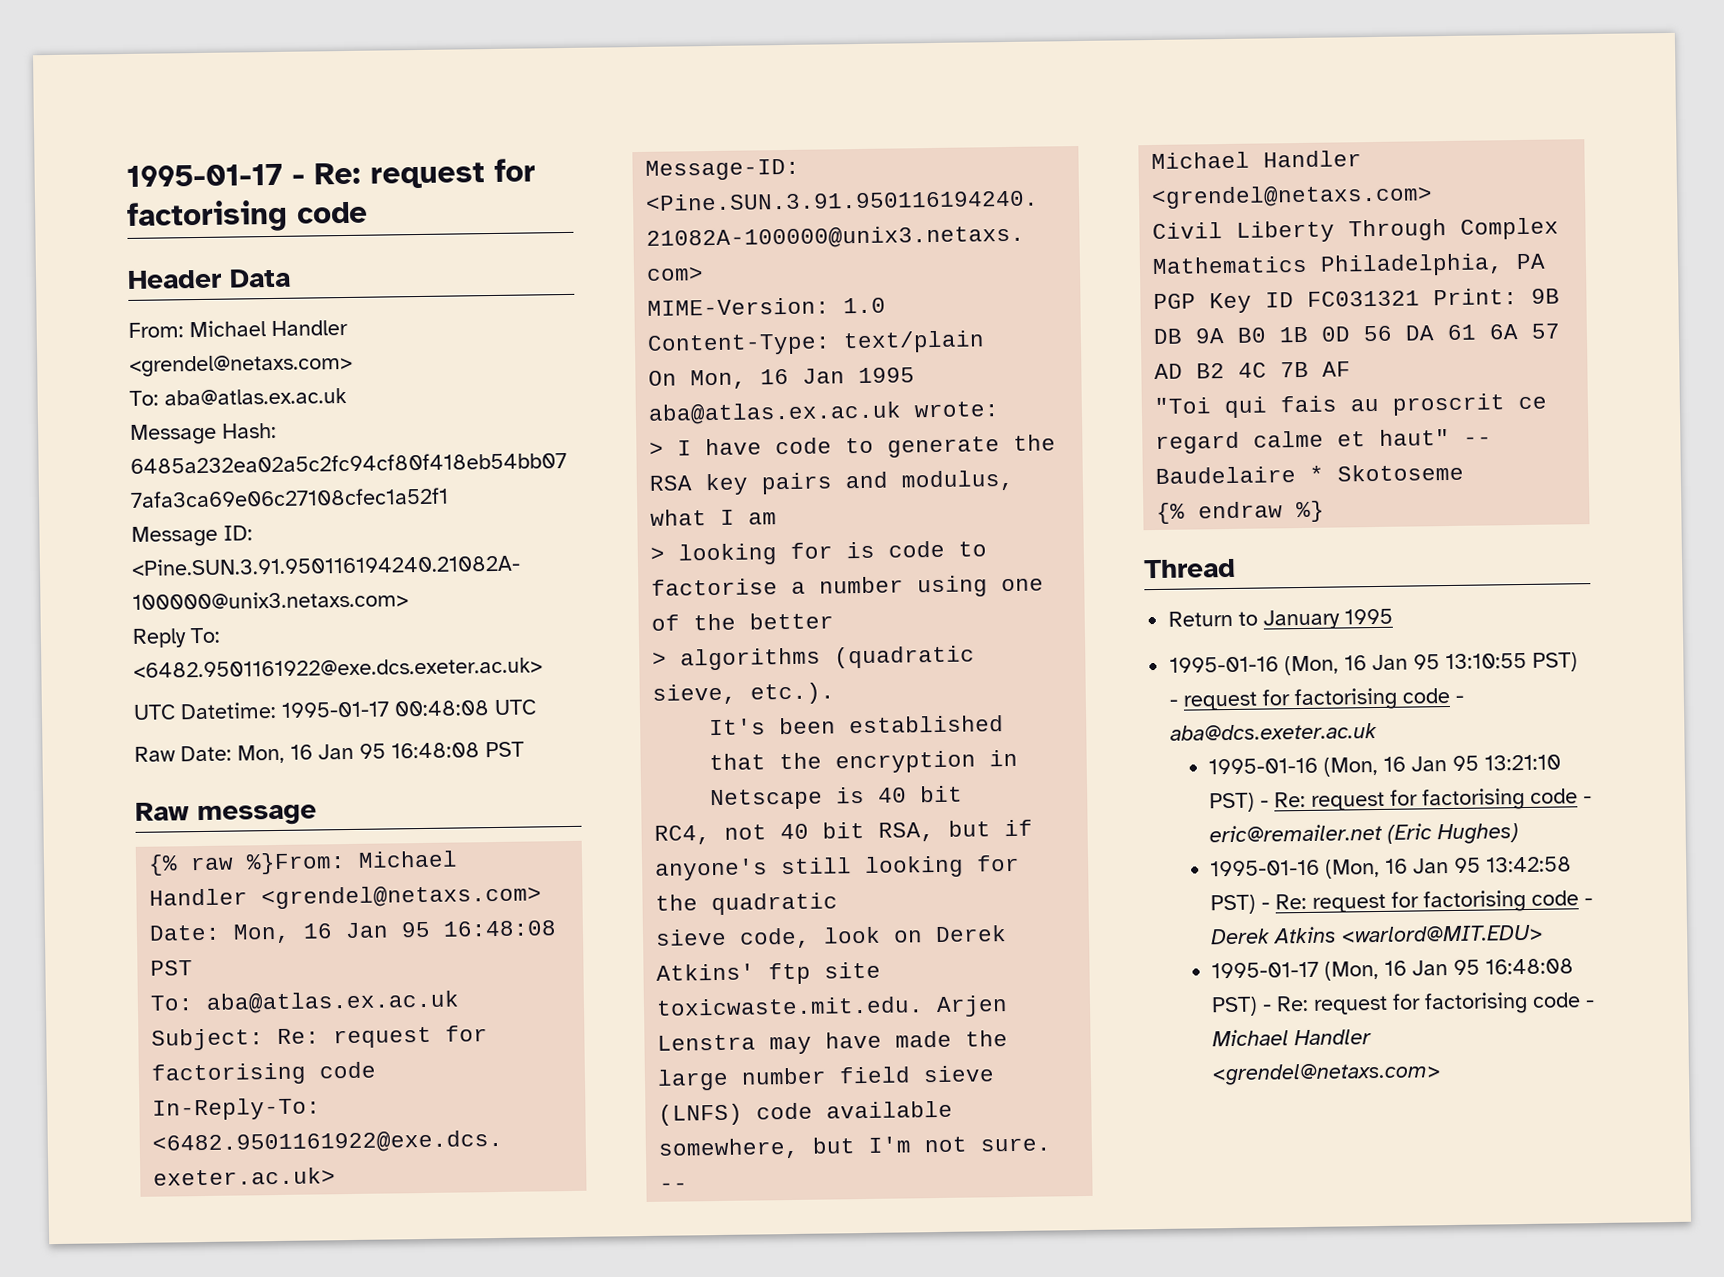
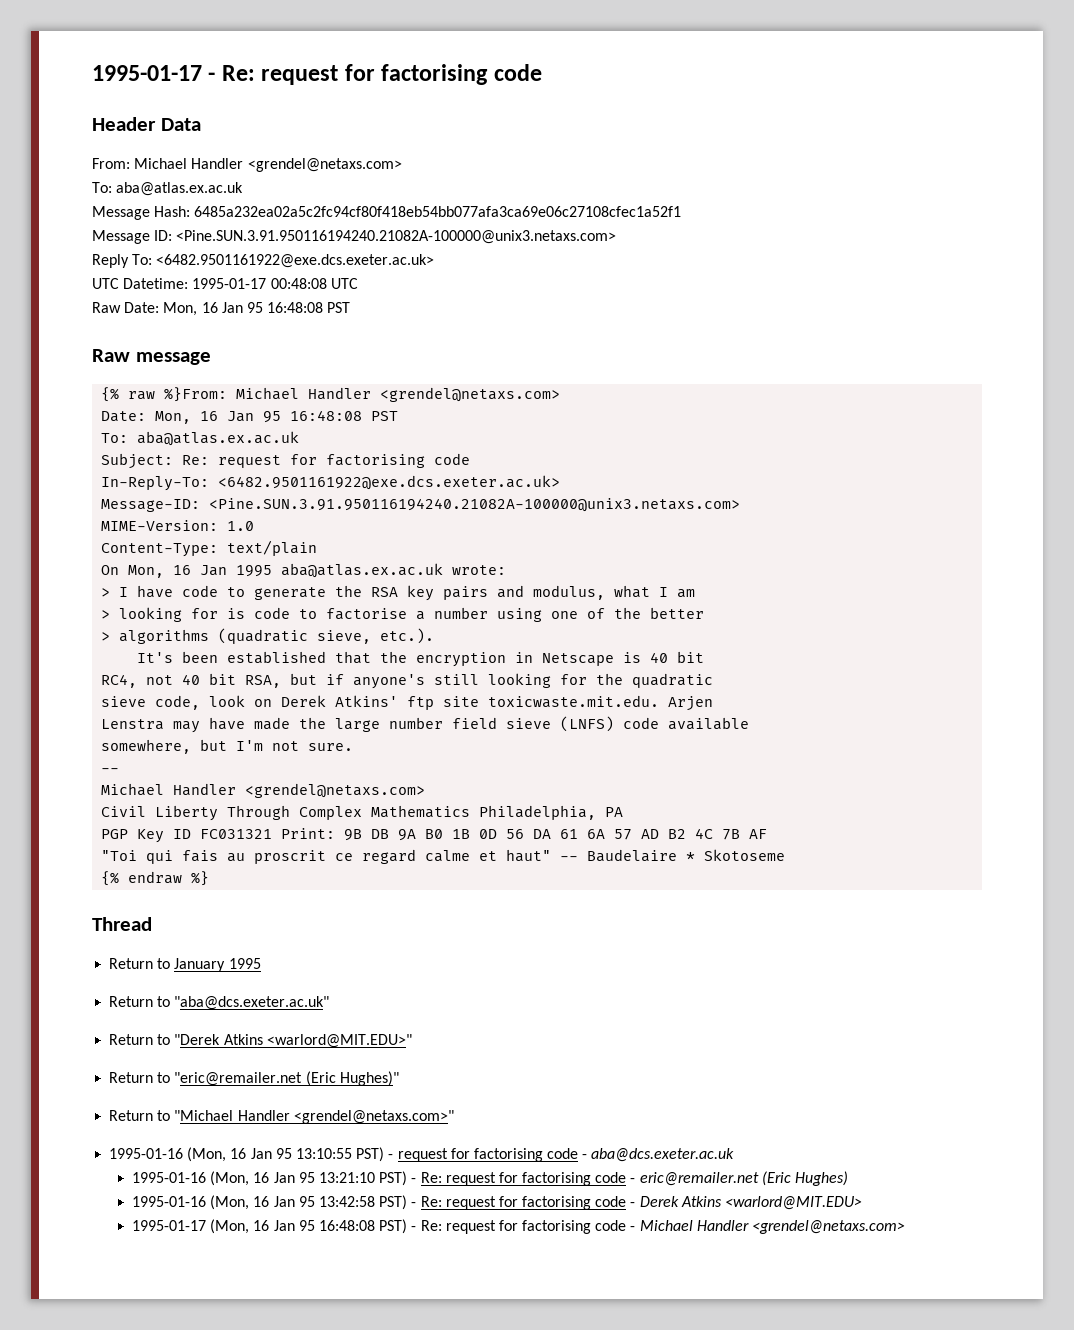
+ Return to "aba@dcs.exeter.ac.uk"
+ Return to "Derek Atkins <warlord@MIT.EDU>"
+ Return to "eric@remailer.net (Eric Hughes)"
+ Return to "Michael Handler <grendel@netaxs.com>"

